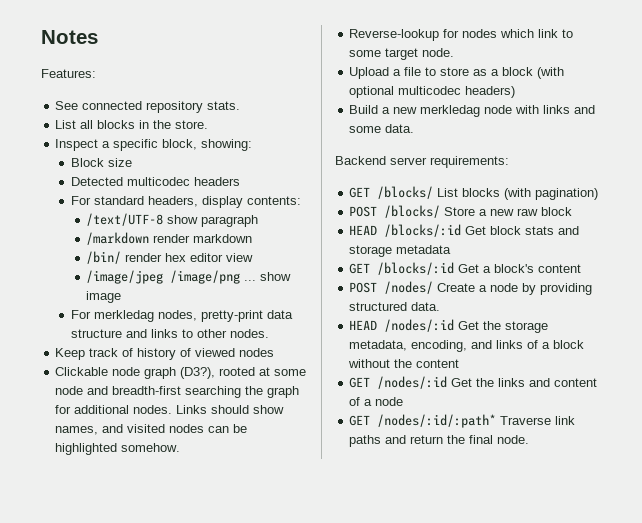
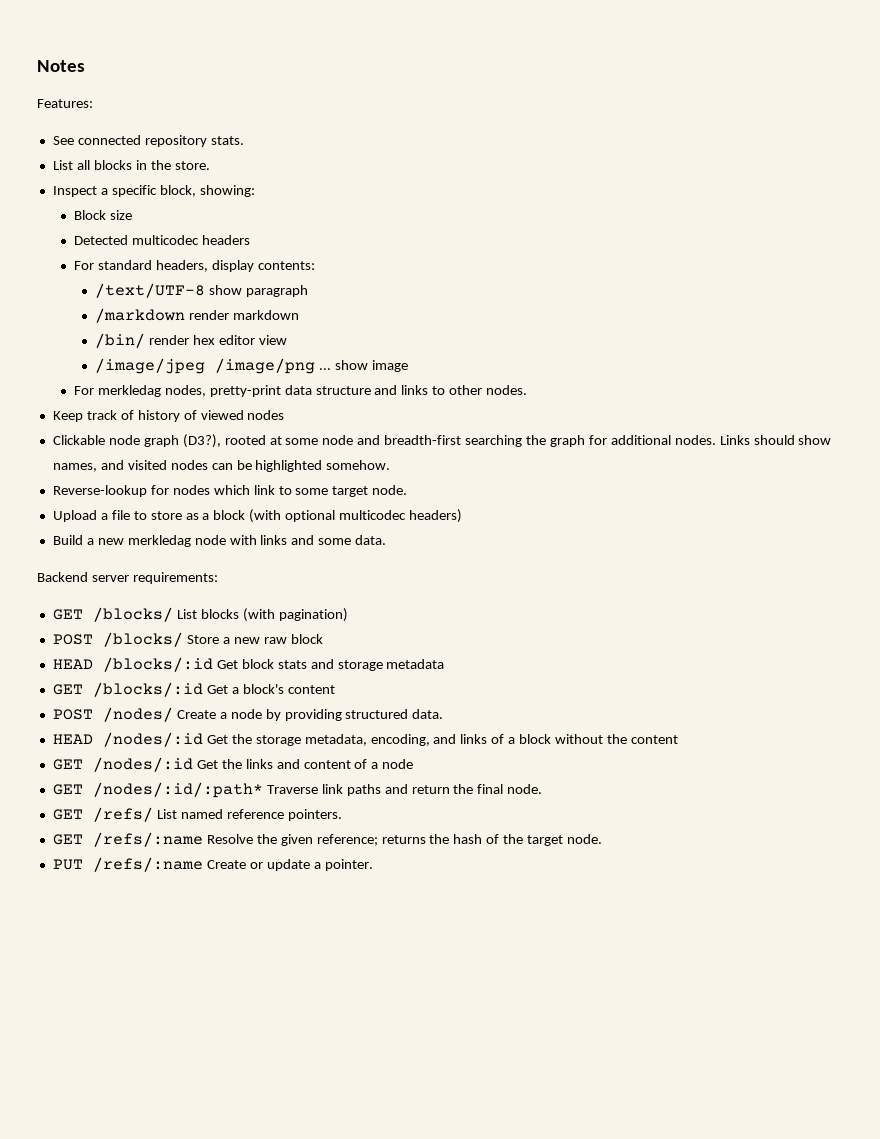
+ GET /refs/ List named reference pointers.
+ GET /refs/:name Resolve the given reference; returns the hash of the target node.
+ PUT /refs/:name Create or update a pointer.

